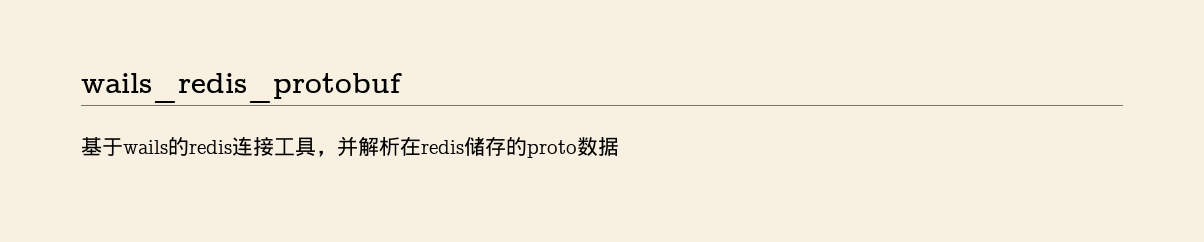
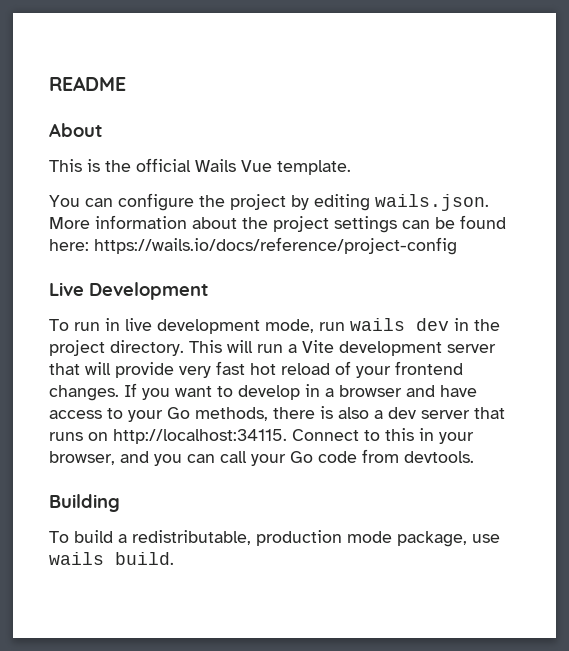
- wails_redis_protobuf
- 基于wails的redis连接工具，并解析在redis储存的proto数据
+ README
+ About
+ This is the official Wails Vue template.
+ You can configure the project by editing wails.json. More information about the project settings can be found here: https://wails.io/docs/reference/project-config
+ Live Development
+ To run in live development mode, run wails dev in the project directory. This will run a Vite development server that will provide very fast hot reload of your frontend changes. If you want to develop in a browser and have access to your Go methods, there is also a dev server that runs on http://localhost:34115. Connect to this in your browser, and you can call your Go code from devtools.
+ Building
+ To build a redistributable, production mode package, use wails build.

